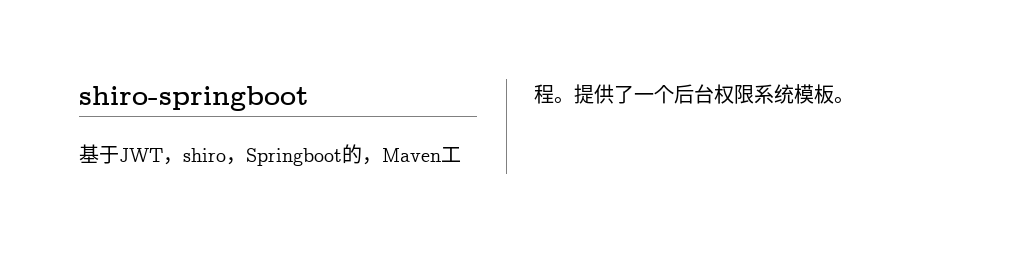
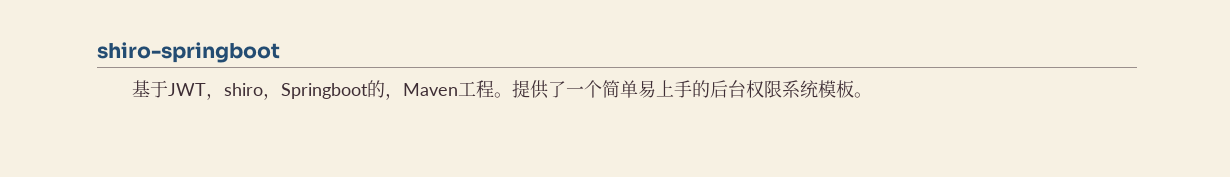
- 提供了一个后台权限系统模板。
+ 提供了一个简单易上手的后台权限系统模板。

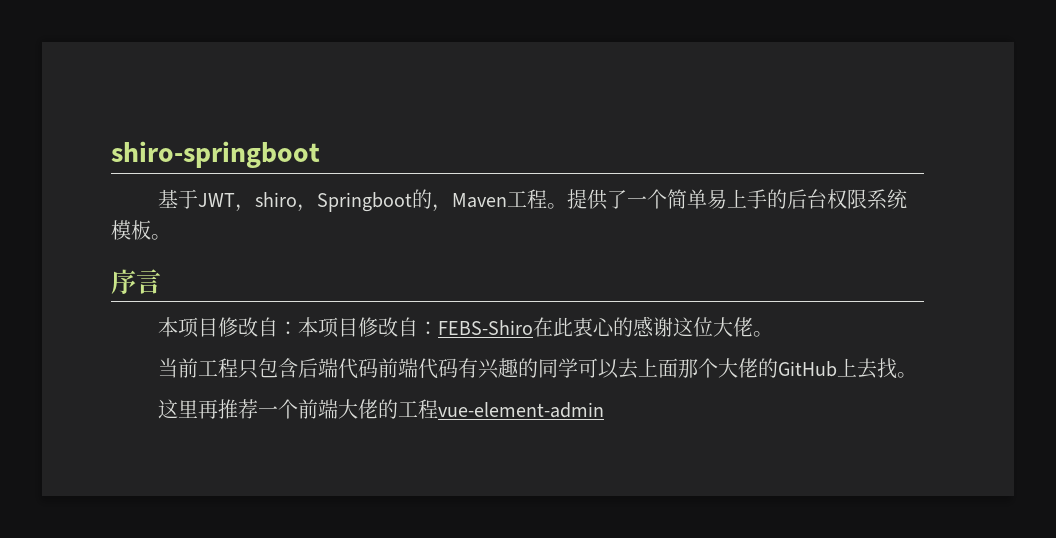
+ 序言
+ 本项目修改自：本项目修改自：FEBS-Shiro在此衷心的感谢这位大佬。
+ 当前工程只包含后端代码前端代码有兴趣的同学可以去上面那个大佬的GitHub上去找。
+ 这里再推荐一个前端大佬的工程vue-element-admin

